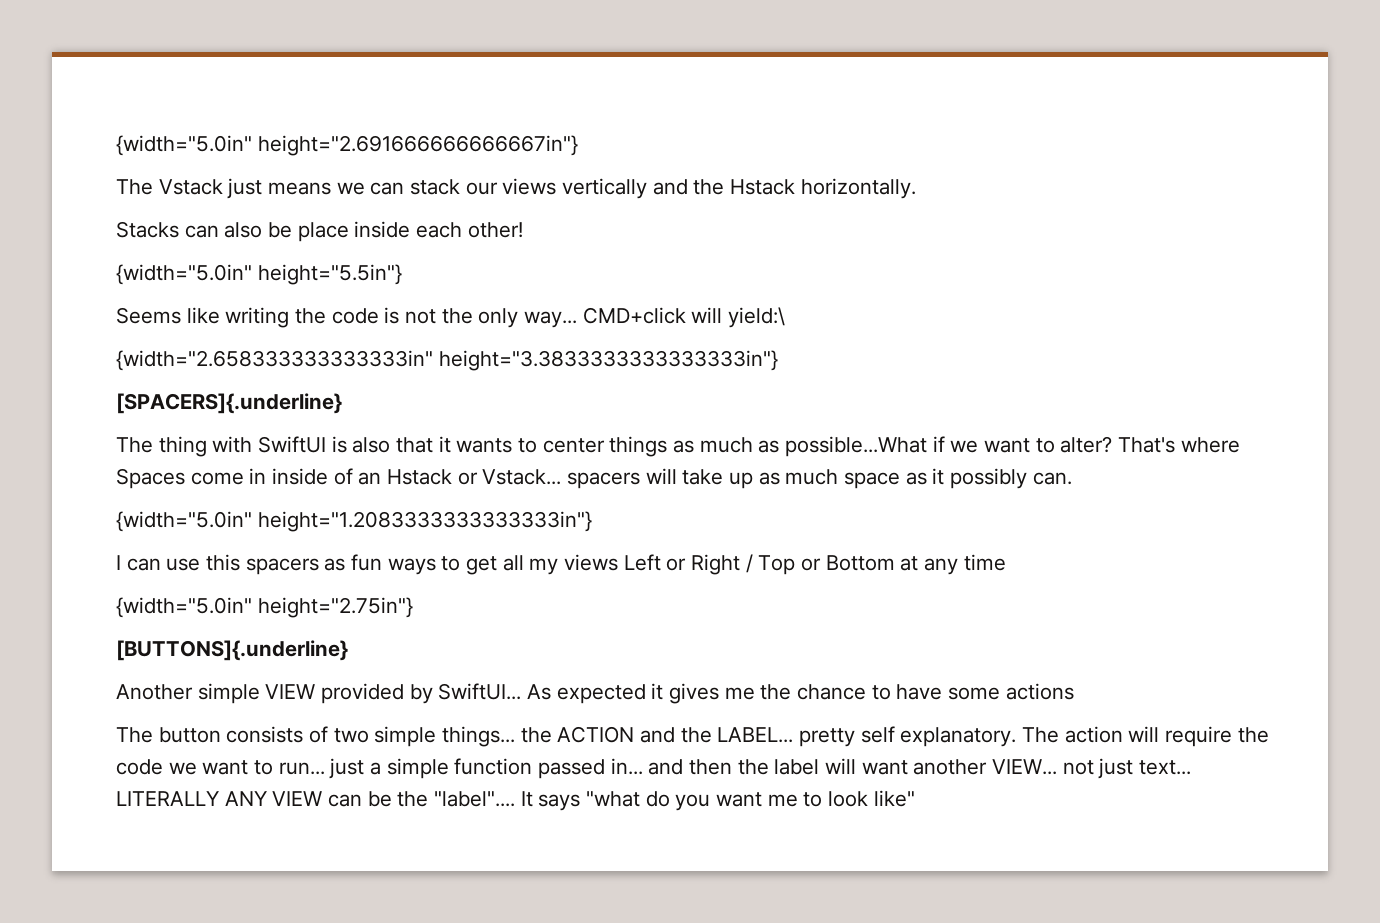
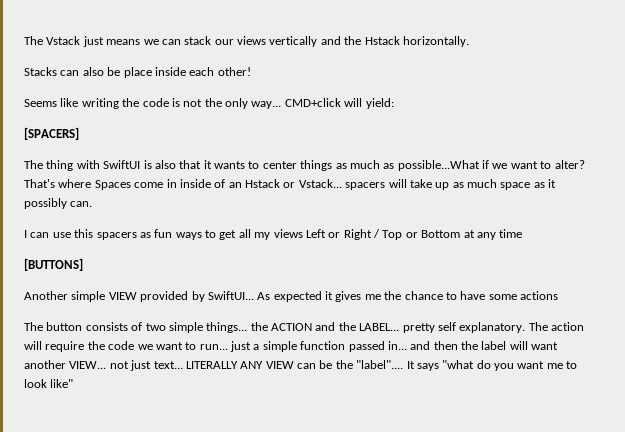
- {width="5.0in" height="2.691666666666667in"}
- {width="5.0in" height="5.5in"}
- CMD+click will yield:\
- {width="2.658333333333333in" height="3.3833333333333333in"}
- [SPACERS]{.underline}
+ CMD+click will yield:
+ [SPACERS]
- {width="5.0in" height="1.2083333333333333in"}
- {width="5.0in" height="2.75in"}
- [BUTTONS]{.underline}
+ [BUTTONS]

